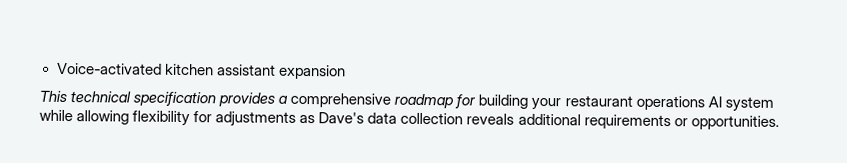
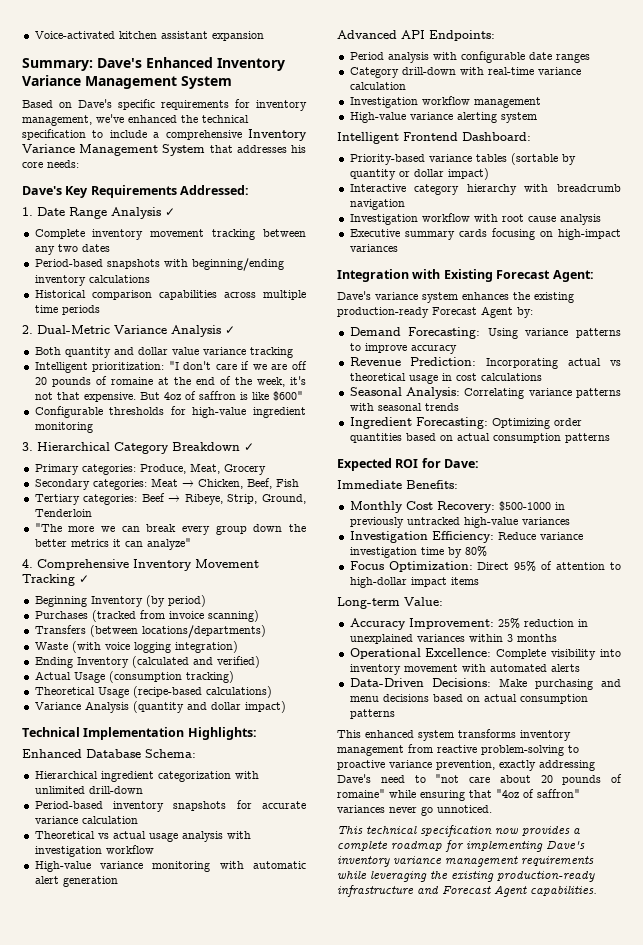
+ Summary: Dave's Enhanced Inventory Variance Management System
+ Based on Dave's specific requirements for inventory management, we've enhanced the technical specification to include a comprehensive Inventory Variance Management System that addresses his core needs:
+ Dave's Key Requirements Addressed:
+ 1. Date Range Analysis ✓
+ Complete inventory movement tracking between any two dates
+ Period-based snapshots with beginning/ending inventory calculations
+ Historical comparison capabilities across multiple time periods
+ 2. Dual-Metric Variance Analysis ✓
+ Both quantity and dollar value variance tracking
+ Intelligent prioritization: "I don't care if we are off 20 pounds of romaine at the end of the week, it's not that expensive. But 4oz of saffron is like $600"
+ Configurable thresholds for high-value ingredient monitoring
+ 3. Hierarchical Category Breakdown ✓
+ Primary categories: Produce, Meat, Grocery
+ Secondary categories: Meat → Chicken, Beef, Fish
+ Tertiary categories: Beef → Ribeye, Strip, Ground, Tenderloin
+ "The more we can break every group down the better metrics it can analyze"
+ 4. Comprehensive Inventory Movement Tracking ✓
+ Beginning Inventory (by period)
+ Purchases (tracked from invoice scanning)
+ Transfers (between locations/departments)
+ Waste (with voice logging integration)
+ Ending Inventory (calculated and verified)
+ Actual Usage (consumption tracking)
+ Theoretical Usage (recipe-based calculations)
+ Variance Analysis (quantity and dollar impact)
+ Technical Implementation Highlights:
+ Enhanced Database Schema:
+ Hierarchical ingredient categorization with unlimited drill-down
+ Period-based inventory snapshots for accurate variance calculation
+ Theoretical vs actual usage analysis with investigation workflow
+ High-value variance monitoring with automatic alert generation
+ Advanced API Endpoints:
+ Period analysis with configurable date ranges
+ Category drill-down with real-time variance calculation
+ Investigation workflow management
+ High-value variance alerting system
+ Intelligent Frontend Dashboard:
+ Priority-based variance tables (sortable by quantity or dollar impact)
+ Interactive category hierarchy with breadcrumb navigation
+ Investigation workflow with root cause analysis
+ Executive summary cards focusing on high-impact variances
+ Integration with Existing Forecast Agent:
+ Dave's variance system enhances the existing production-ready Forecast Agent by:
+ Demand Forecasting: Using variance patterns to improve accuracy
+ Revenue Prediction: Incorporating actual vs theoretical usage in cost calculations
+ Seasonal Analysis: Correlating variance patterns with seasonal trends
+ Ingredient Forecasting: Optimizing order quantities based on actual consumption patterns
+ Expected ROI for Dave:
+ Immediate Benefits:
+ Monthly Cost Recovery: $500-1000 in previously untracked high-value variances
+ Investigation Efficiency: Reduce variance investigation time by 80%
+ Focus Optimization: Direct 95% of attention to high-dollar impact items
+ Long-term Value:
+ Accuracy Improvement: 25% reduction in unexplained variances within 3 months
+ Operational Excellence: Complete visibility into inventory movement with automated alerts
+ Data-Driven Decisions: Make purchasing and menu decisions based on actual consumption patterns
+ This enhanced system transforms inventory management from reactive problem-solving to proactive variance prevention, exactly addressing Dave's need to "not care about 20 pounds of romaine" while ensuring that "4oz of saffron" variances never go unnoticed.
- This technical specification provides a comprehensive roadmap for building your restaurant operations AI system while allowing flexibility for adjustments as Dave's data collection reveals additional requirements or opportunities.
+ This technical specification now provides a complete roadmap for implementing Dave's inventory variance management requirements while leveraging the existing production-ready infrastructure and Forecast Agent capabilities.

